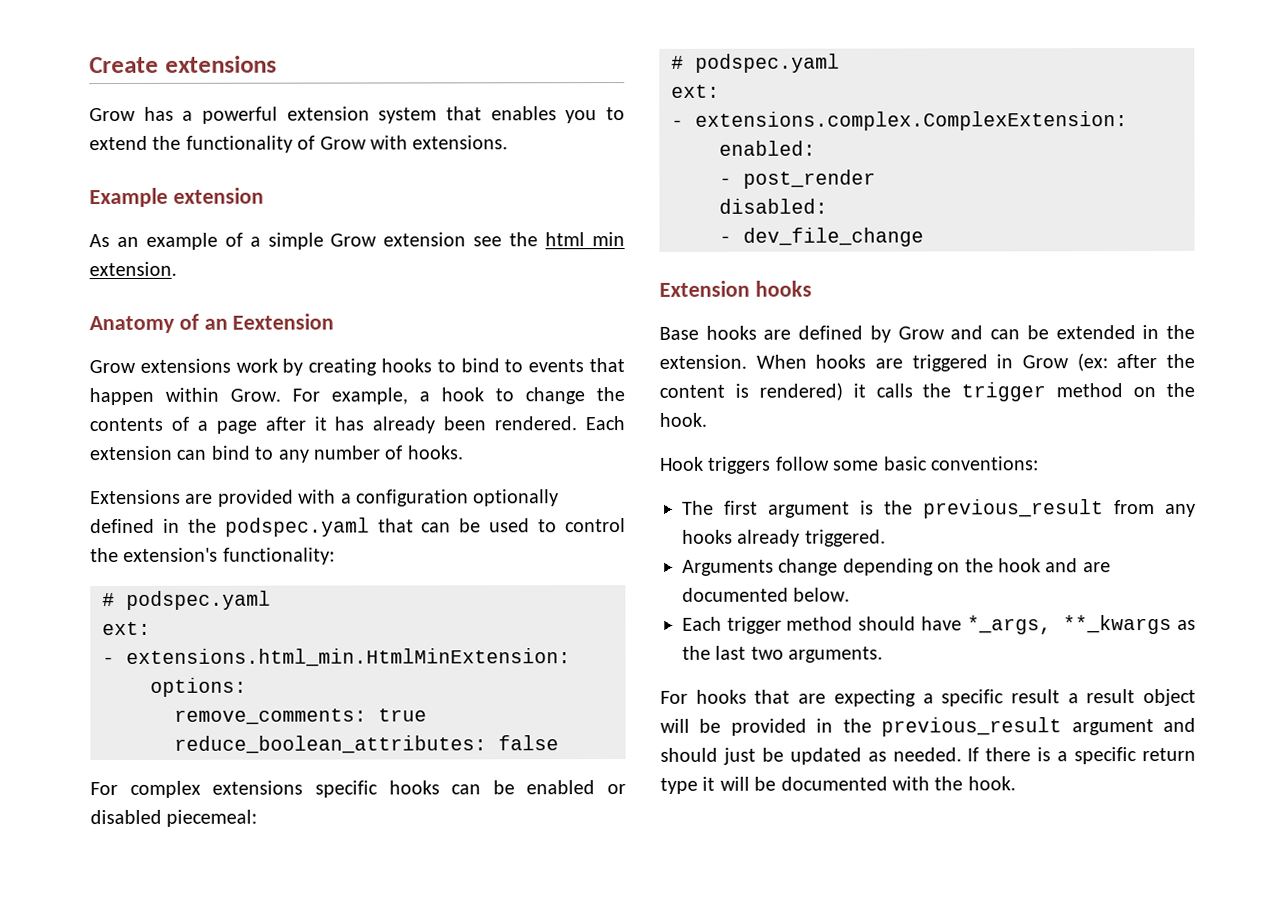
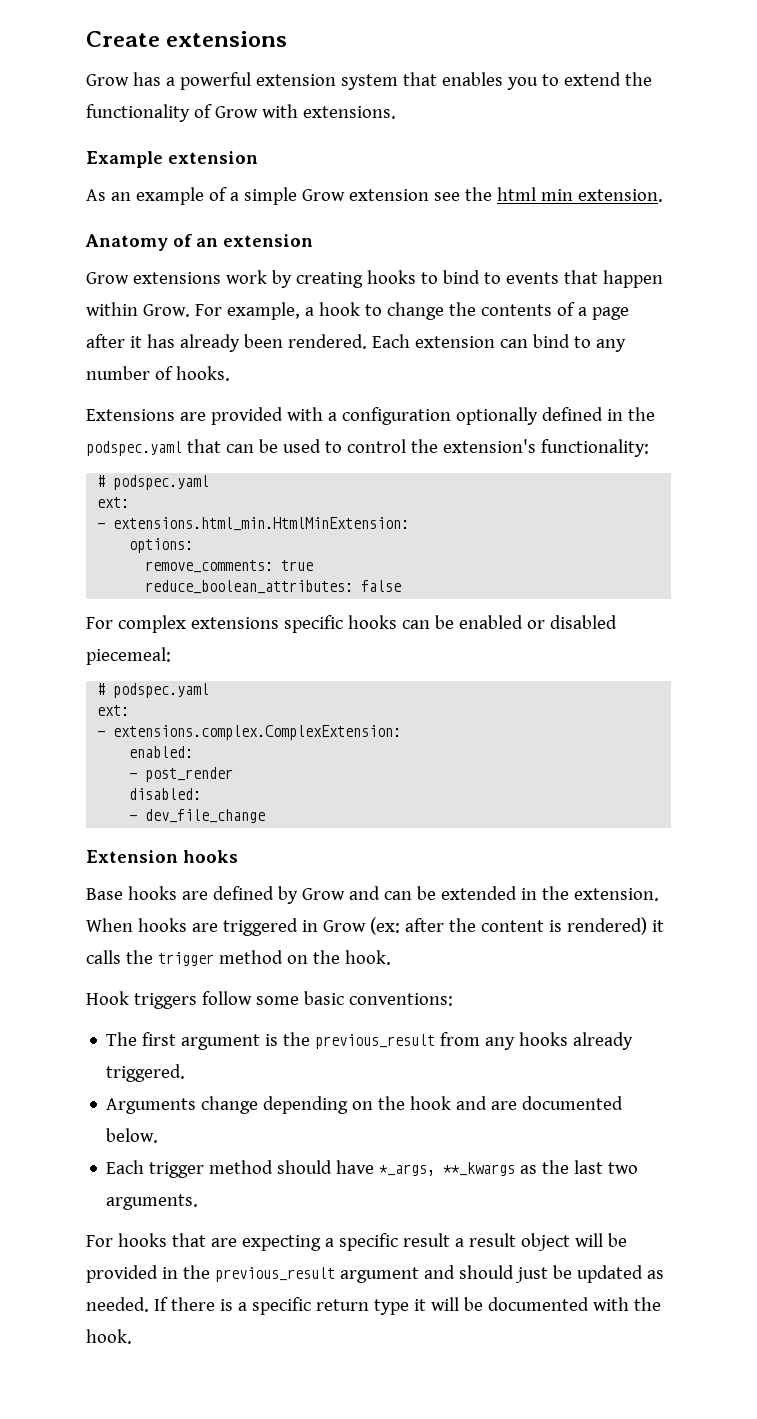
- Anatomy of an Eextension
+ Anatomy of an extension

